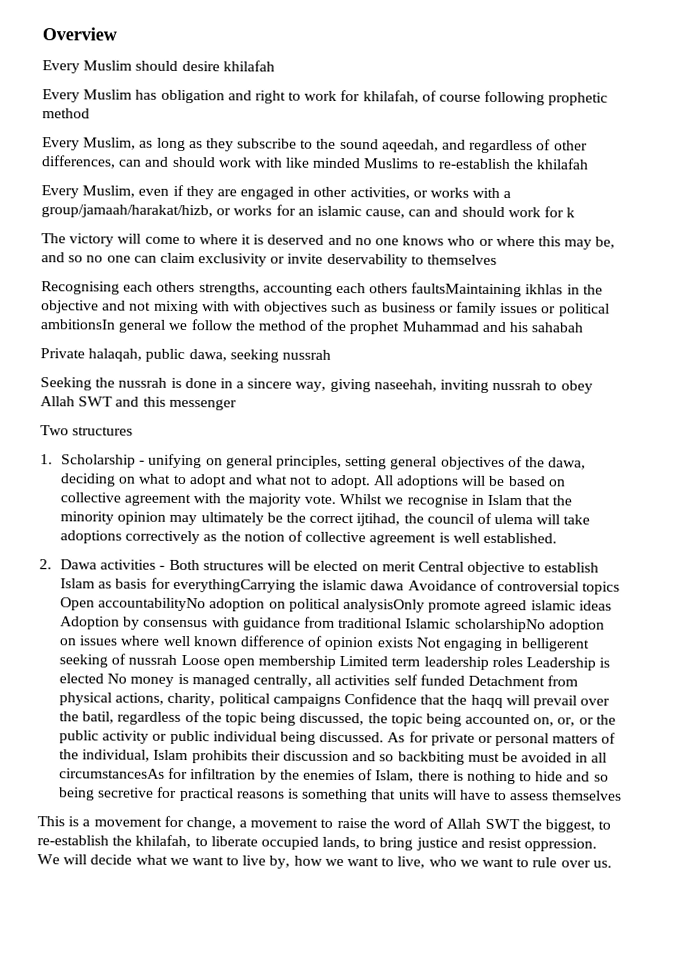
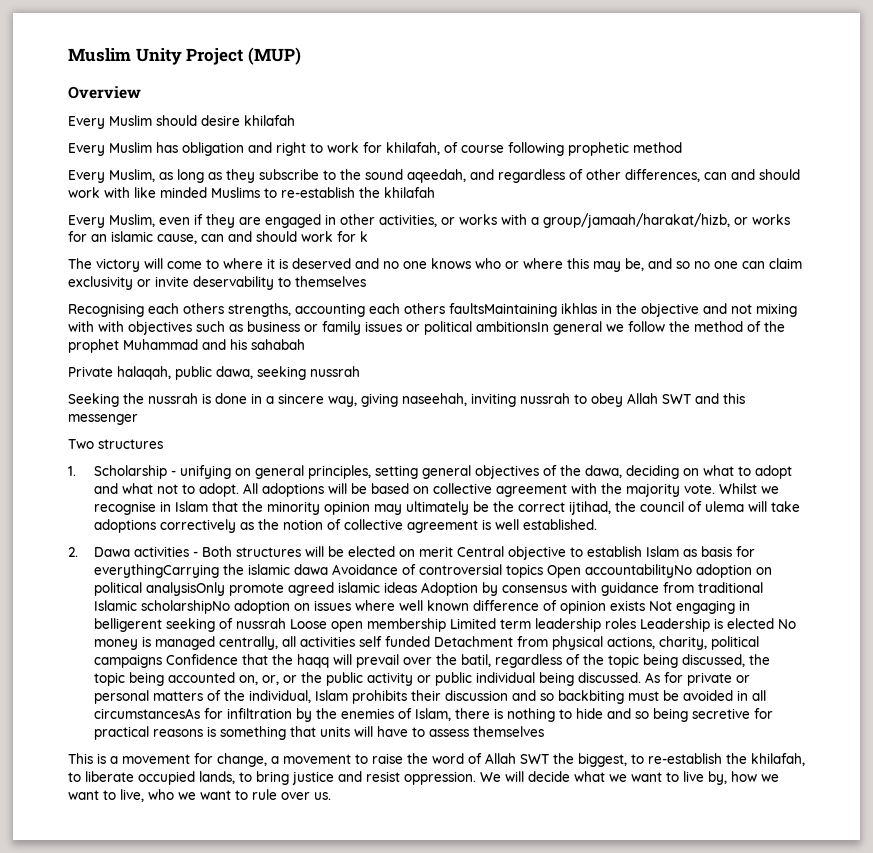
+ Muslim Unity Project (MUP)

